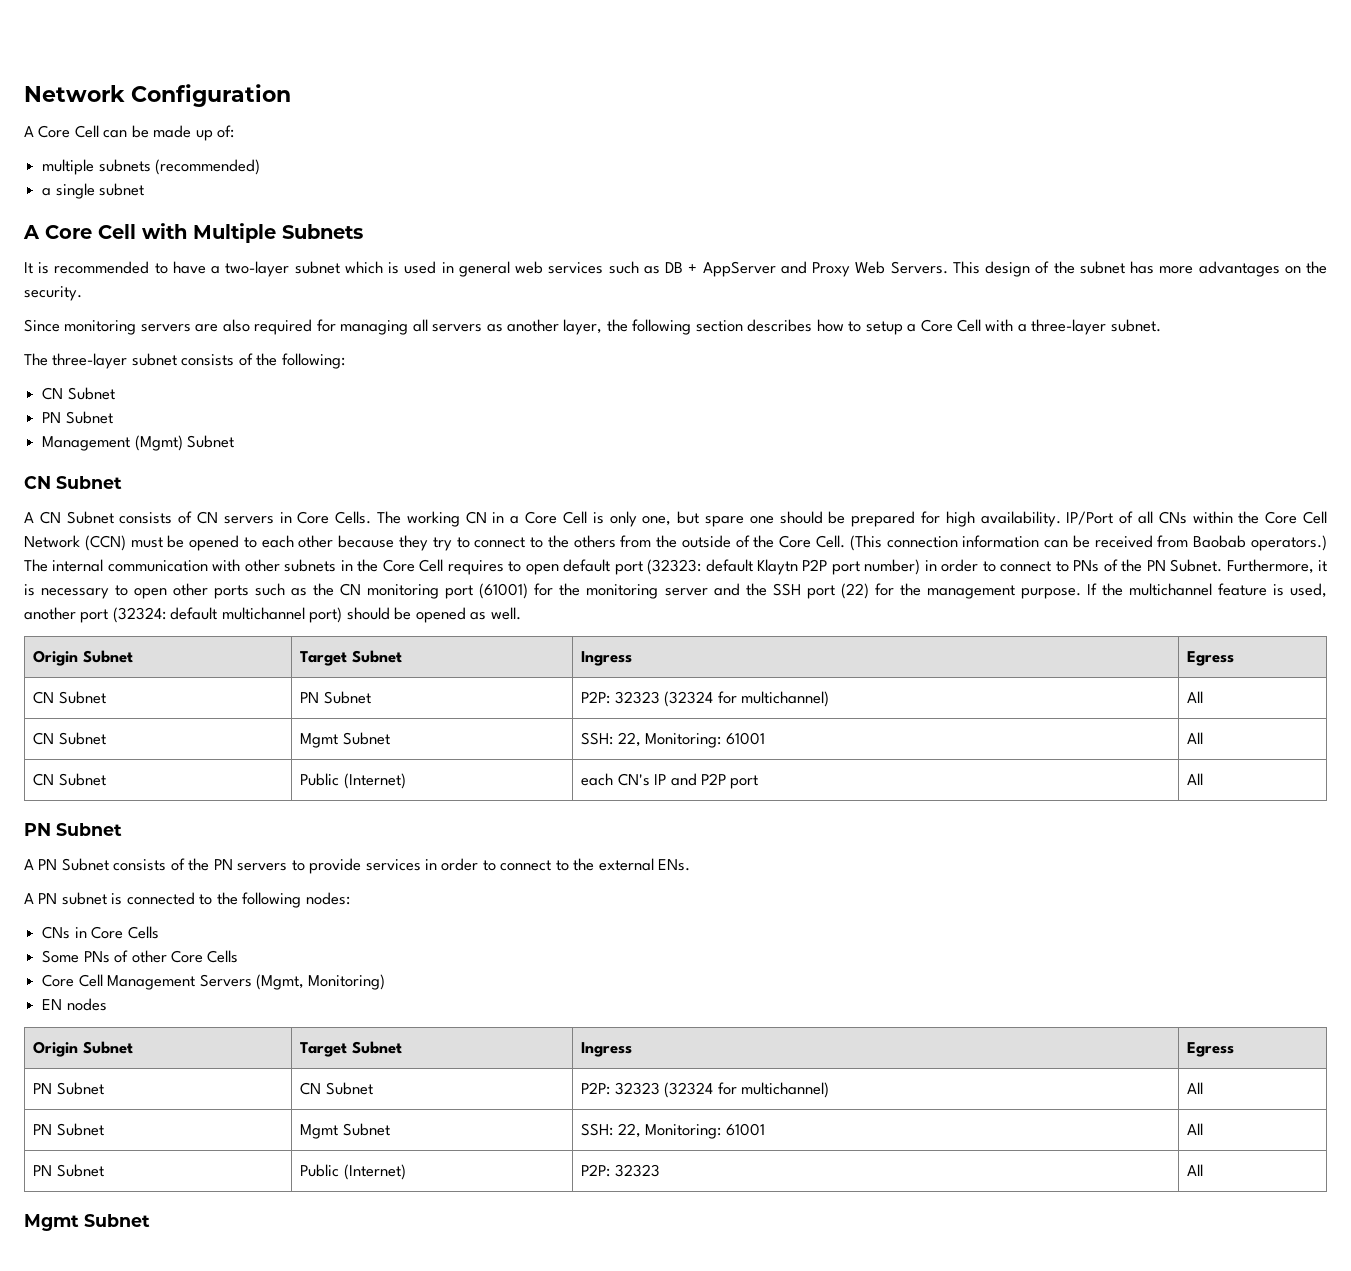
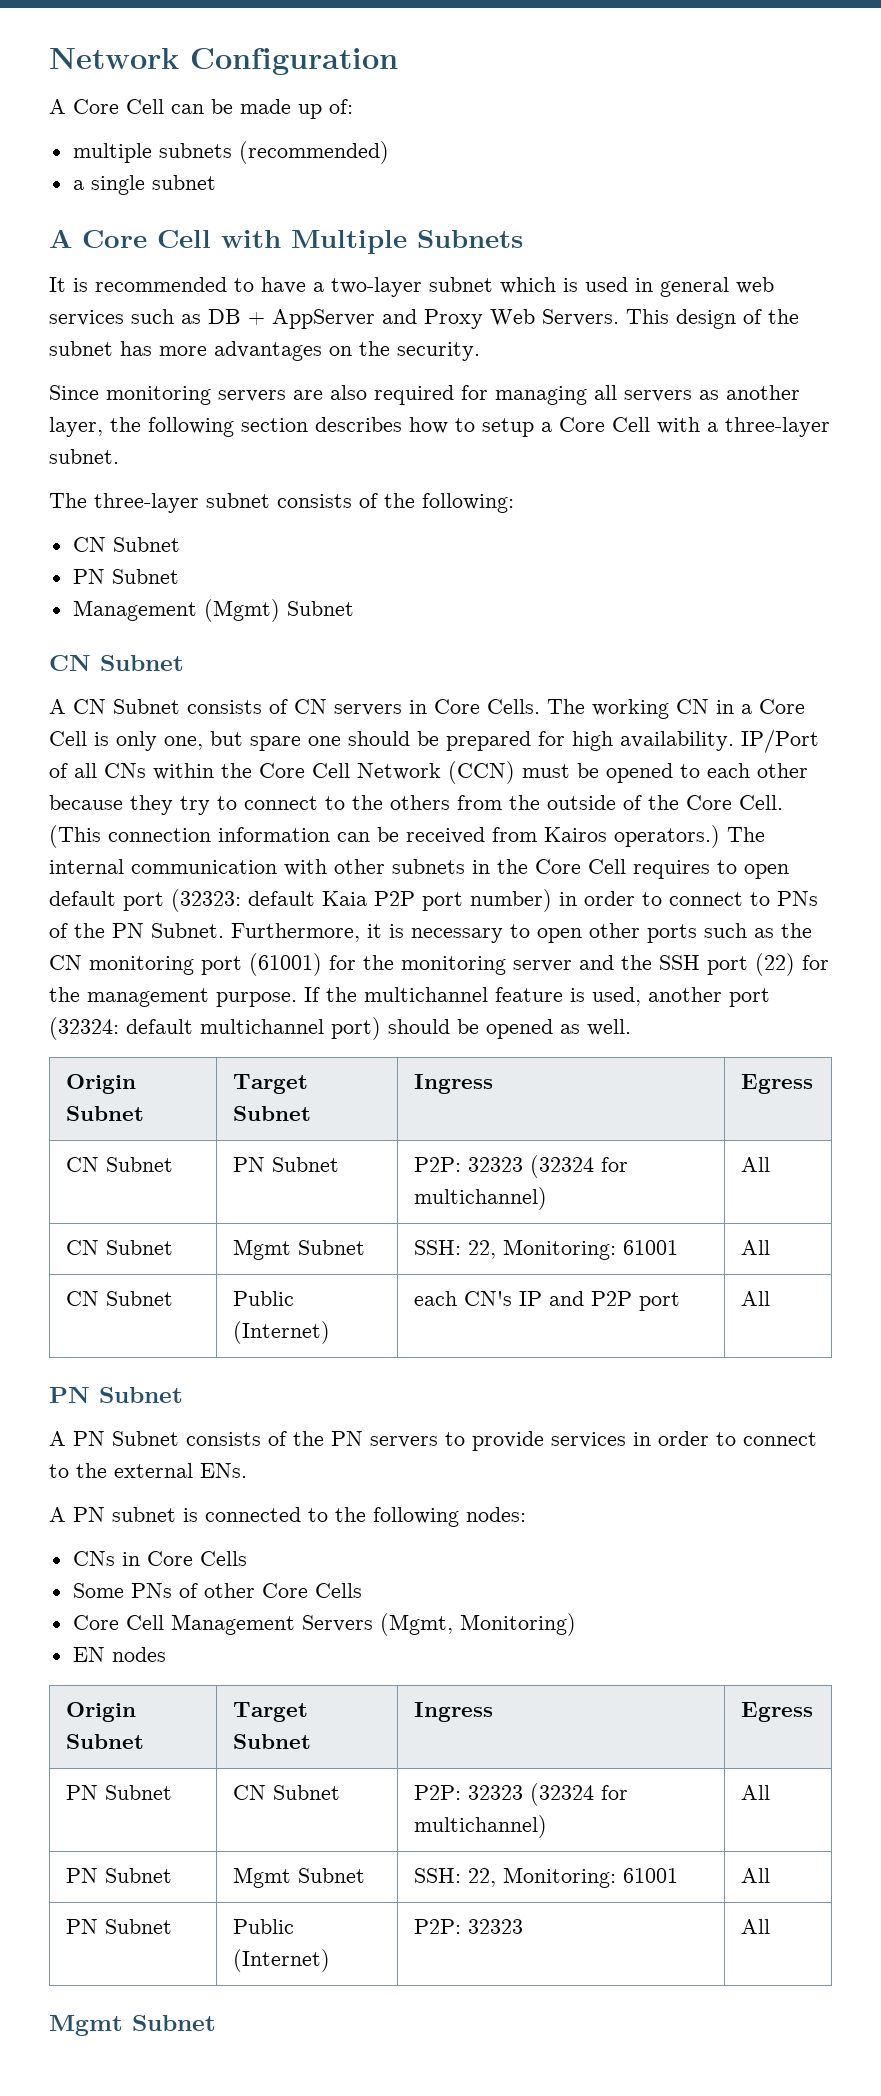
- (This connection information can be received from Baobab operators.)
+ (This connection information can be received from Kairos operators.)
- The internal communication with other subnets in the Core Cell requires to open default port (32323: default Klaytn P2P port number) in order to connect to PNs of the PN Subnet.
+ The internal communication with other subnets in the Core Cell requires to open default port (32323: default Kaia P2P port number) in order to connect to PNs of the PN Subnet.

